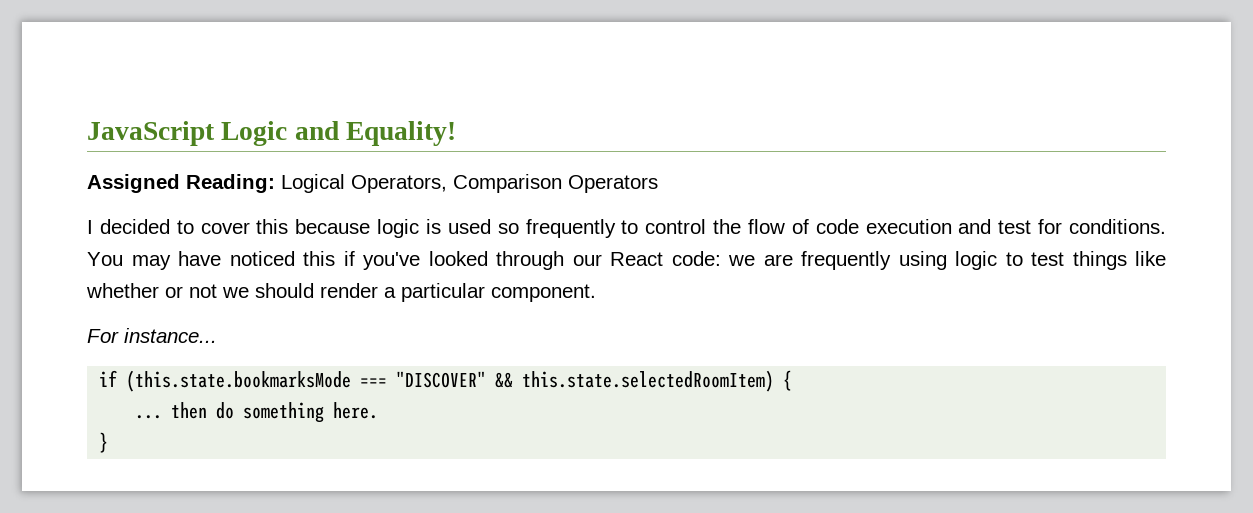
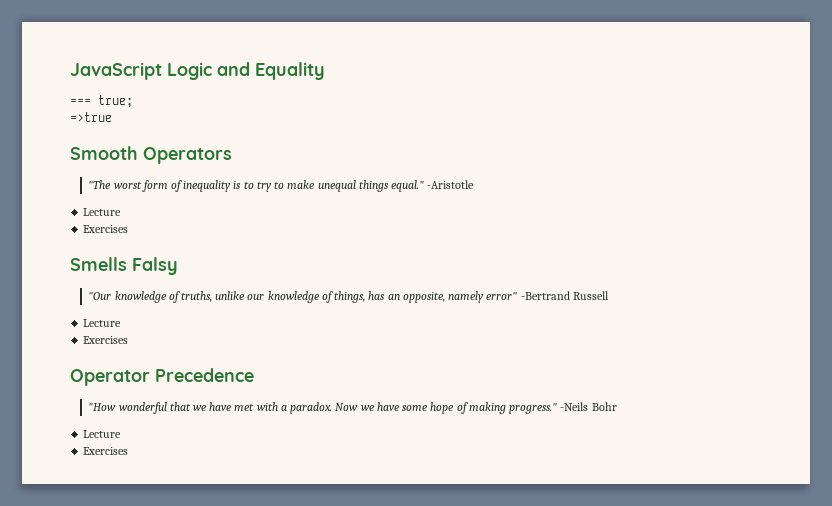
- JavaScript Logic and Equality!
- Assigned Reading: Logical Operators, Comparison Operators
- I decided to cover this because logic is used so frequently to control the flow of code execution and test for conditions. You may have noticed this if you've looked through our React code: we are frequently using logic to test things like whether or not we should render a particular component.
- For instance...
- if (this.state.bookmarksMode === "DISCOVER" && this.state.selectedRoomItem) {
- ... then do something here.
- }
+ JavaScript Logic and Equality
+ === true;
+ =>true
+ Smooth Operators
+ "The worst form of inequality is to try to make unequal things equal." -Aristotle
+ Lecture
+ Exercises
+ Smells Falsy
+ "Our knowledge of truths, unlike our knowledge of things, has an opposite, namely error" -Bertrand Russell
+ Lecture
+ Exercises
+ Operator Precedence
+ "How wonderful that we have met with a paradox. Now we have some hope of making progress." -Neils Bohr
+ Lecture
+ Exercises

